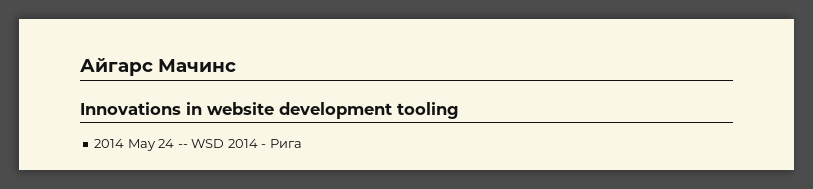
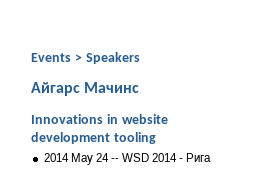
+ Events > Speakers

